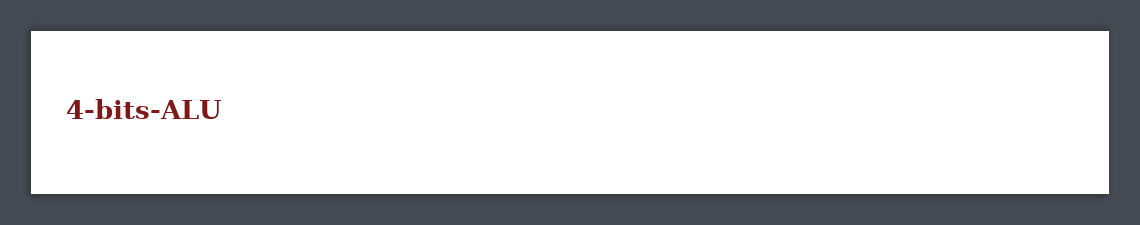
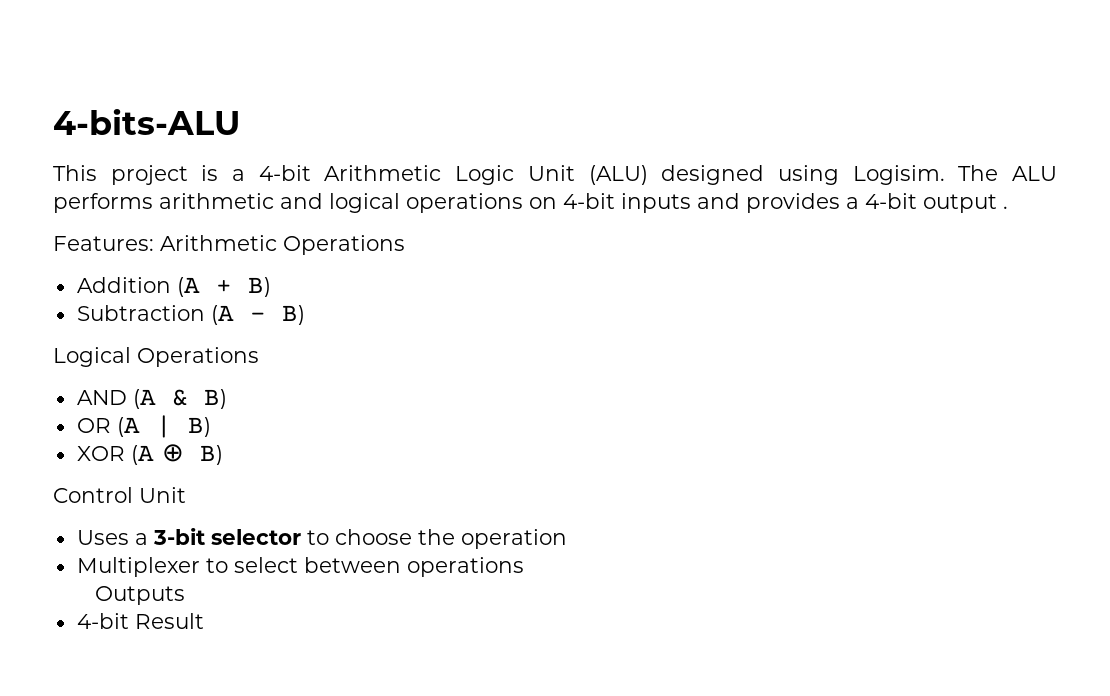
+ This project is a 4-bit Arithmetic Logic Unit (ALU) designed using Logisim. The ALU performs arithmetic and logical operations on 4-bit inputs and provides a 4-bit output .
+ Features: Arithmetic Operations
+ Addition (A + B)
+ Subtraction (A - B)
+ Logical Operations
+ AND (A & B)
+ OR (A | B)
+ XOR (A ⊕ B)
+ Control Unit
+ Uses a 3-bit selector to choose the operation
+ Multiplexer to select between operations
+ Outputs
+ 4-bit Result

